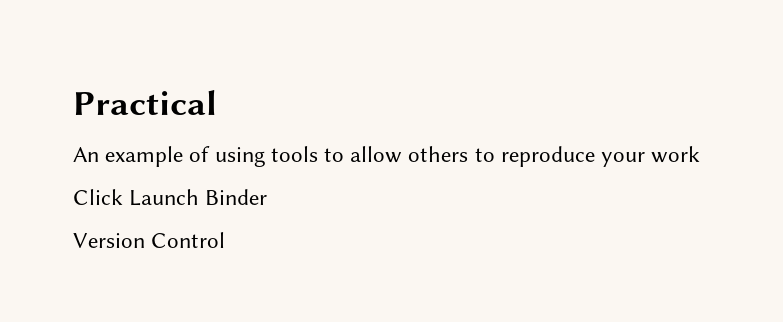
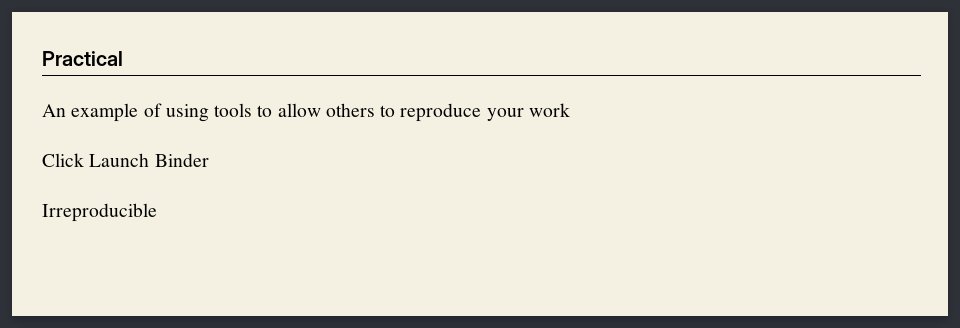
- Version Control
+ Irreproducible

